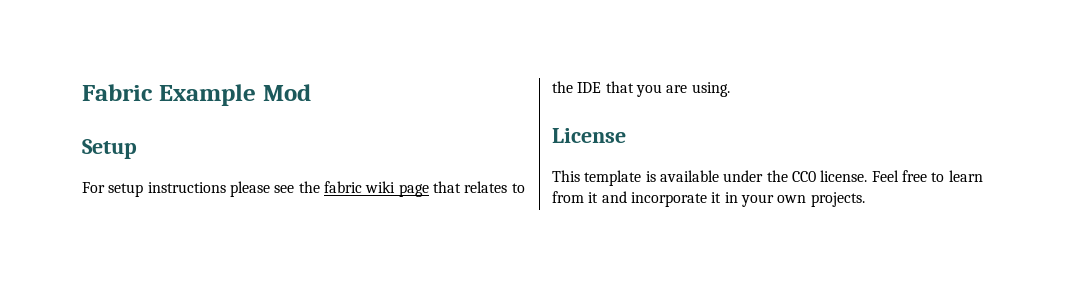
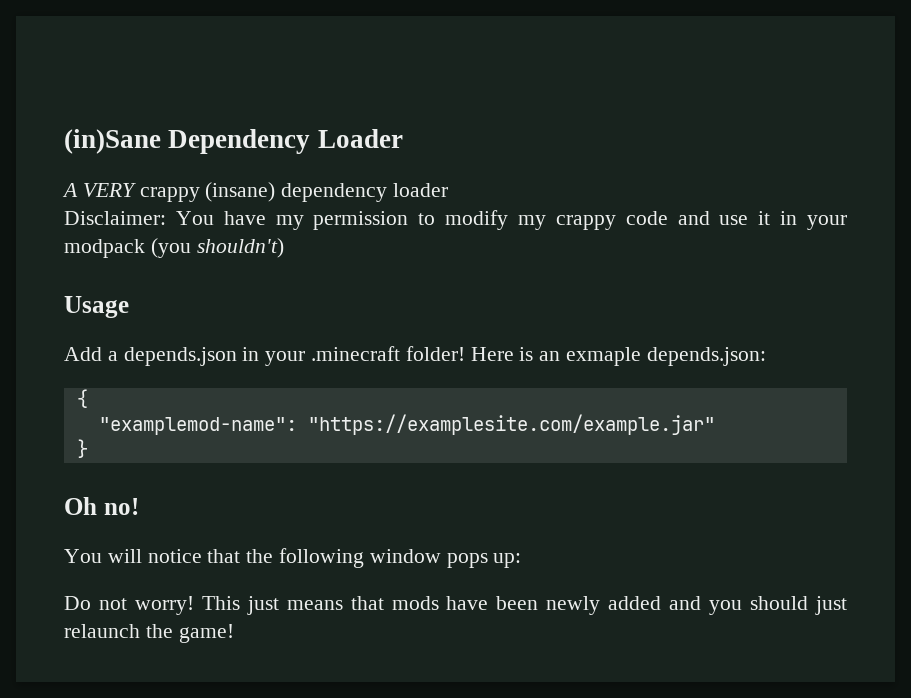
- Fabric Example Mod
- Setup
- For setup instructions please see the fabric wiki page that relates to the IDE that you are using.
- License
- This template is available under the CC0 license. Feel free to learn from it and incorporate it in your own projects.
+ (in)Sane Dependency Loader
+ A VERY crappy (insane) dependency loader
+ Disclaimer: You have my permission to modify my crappy code and use it in your modpack (you shouldn't)
+ Usage
+ Add a depends.json in your .minecraft folder! Here is an exmaple depends.json:
+ {
+ "examplemod-name": "https://examplesite.com/example.jar"
+ }
+ Oh no!
+ You will notice that the following window pops up:
+ Do not worry! This just means that mods have been newly added and you should just relaunch the game!

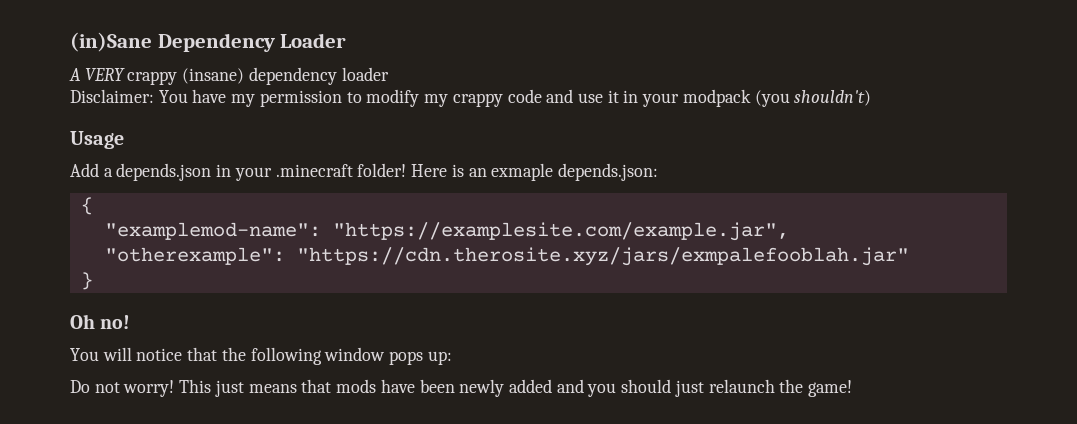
- "examplemod-name": "https://examplesite.com/example.jar"
+ "examplemod-name": "https://examplesite.com/example.jar",
+ "otherexample": "https://cdn.therosite.xyz/jars/exmpalefooblah.jar"

